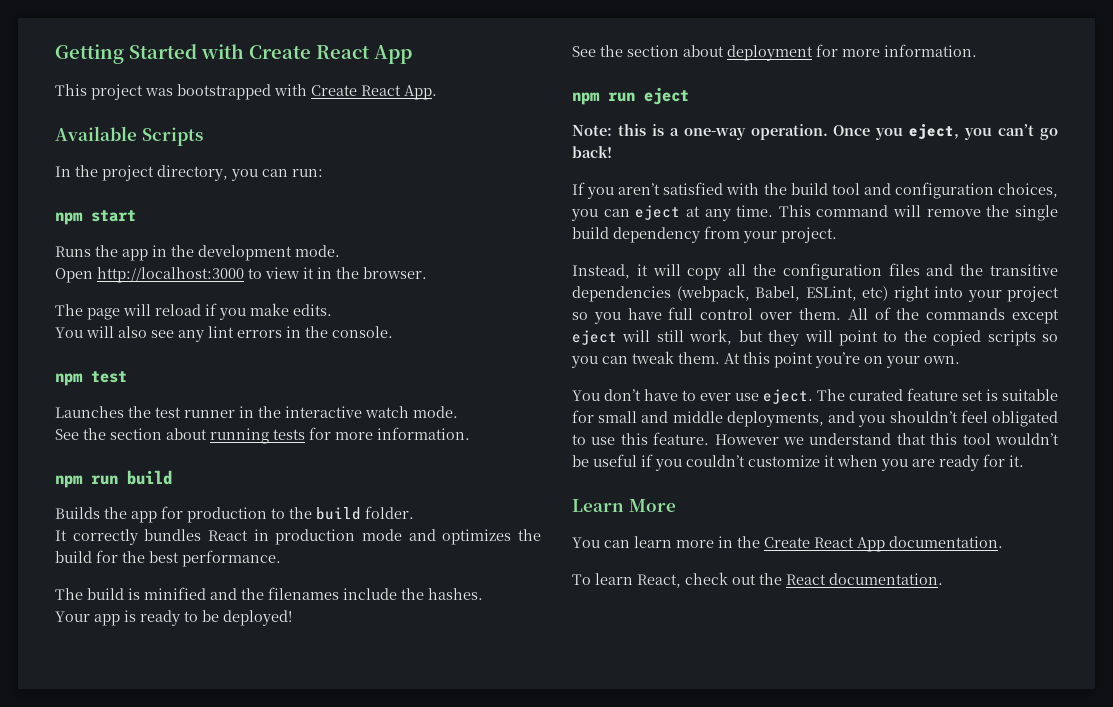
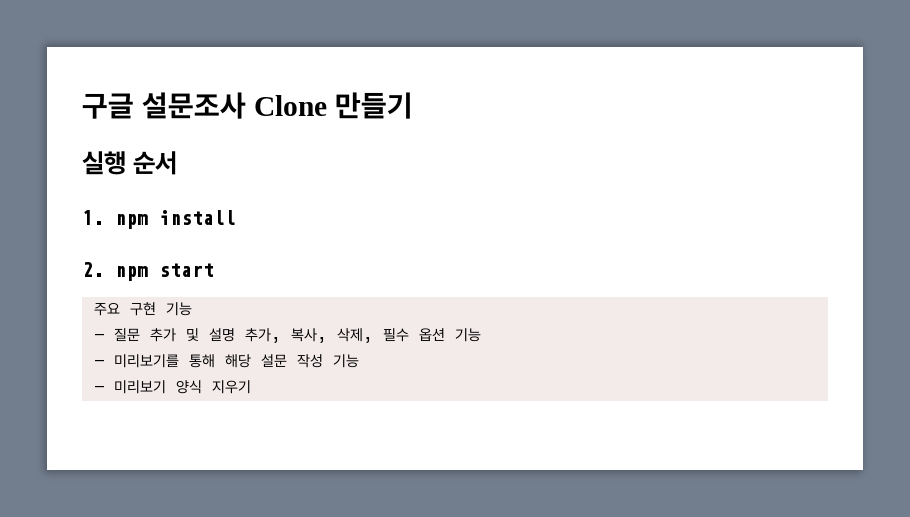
- Getting Started with Create React App
- This project was bootstrapped with Create React App.
- Available Scripts
- In the project directory, you can run:
- npm start
- Runs the app in the development mode.
- Open http://localhost:3000 to view it in the browser.
- The page will reload if you make edits.
- You will also see any lint errors in the console.
- npm test
- Launches the test runner in the interactive watch mode.
- See the section about running tests for more information.
- npm run build
- Builds the app for production to the build folder.
- It correctly bundles React in production mode and optimizes the build for the best performance.
- The build is minified and the filenames include the hashes.
- Your app is ready to be deployed!
- See the section about deployment for more information.
- npm run eject
- Note: this is a one-way operation. Once you eject, you can’t go back!
- If you aren’t satisfied with the build tool and configuration choices, you can eject at any time. This command will remove the single build dependency from your project.
- Instead, it will copy all the configuration files and the transitive dependencies (webpack, Babel, ESLint, etc) right into your project so you have full control over them. All of the commands except eject will still work, but they will point to the copied scripts so you can tweak them. At this point you’re on your own.
- You don’t have to ever use eject. The curated feature set is suitable for small and middle deployments, and you shouldn’t feel obligated to use this feature. However we understand that this tool wouldn’t be useful if you couldn’t customize it when you are ready for it.
- Learn More
- You can learn more in the Create React App documentation.
- To learn React, check out the React documentation.
+ 구글 설문조사 Clone 만들기
+ 실행 순서
+ 1. npm install
+ 2. npm start
+ 주요 구현 기능
+ - 질문 추가 및 설명 추가, 복사, 삭제, 필수 옵션 기능
+ - 미리보기를 통해 해당 설문 작성 기능
+ - 미리보기 양식 지우기

